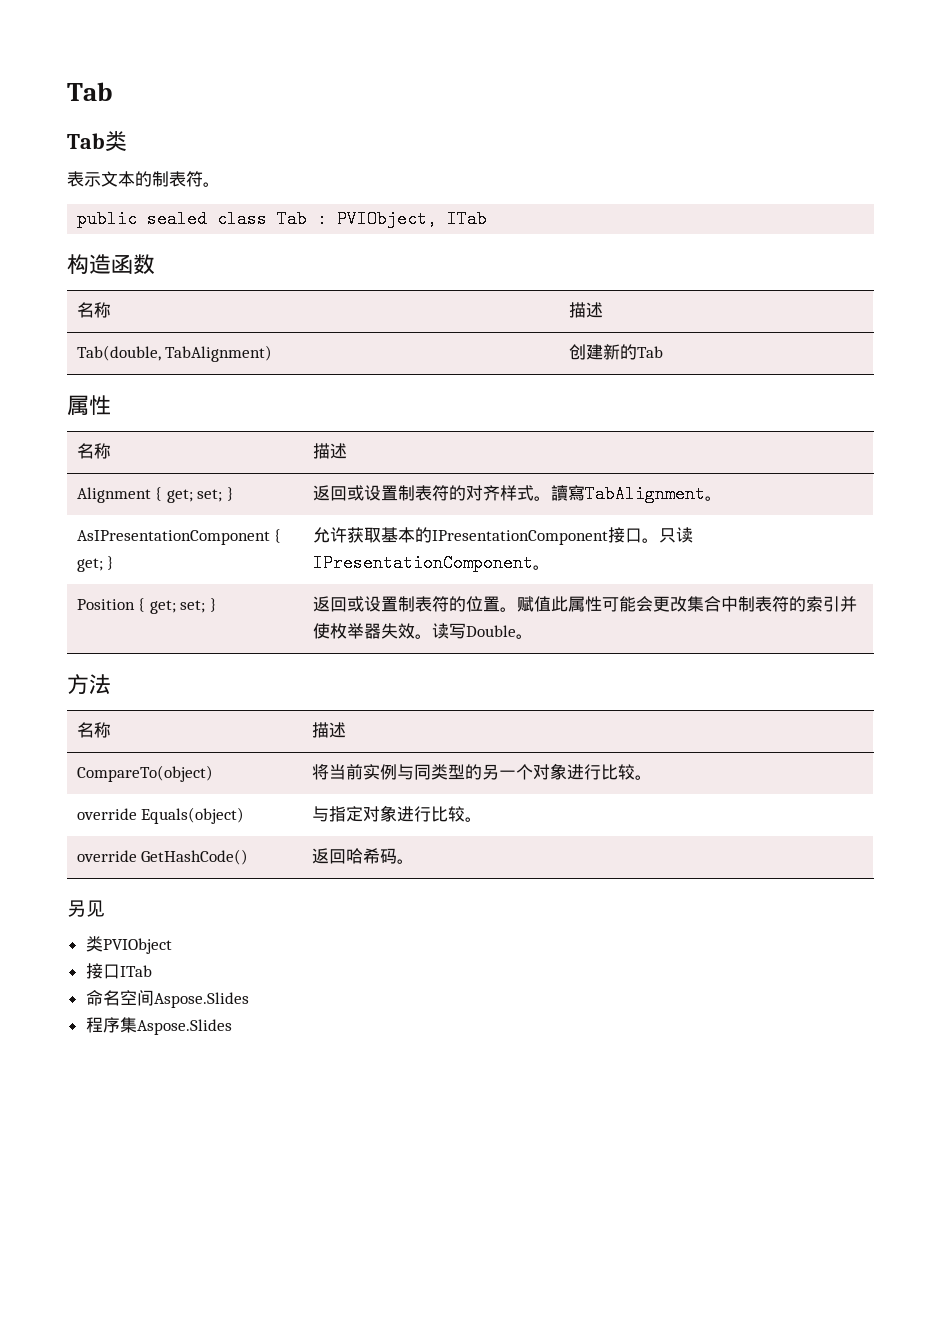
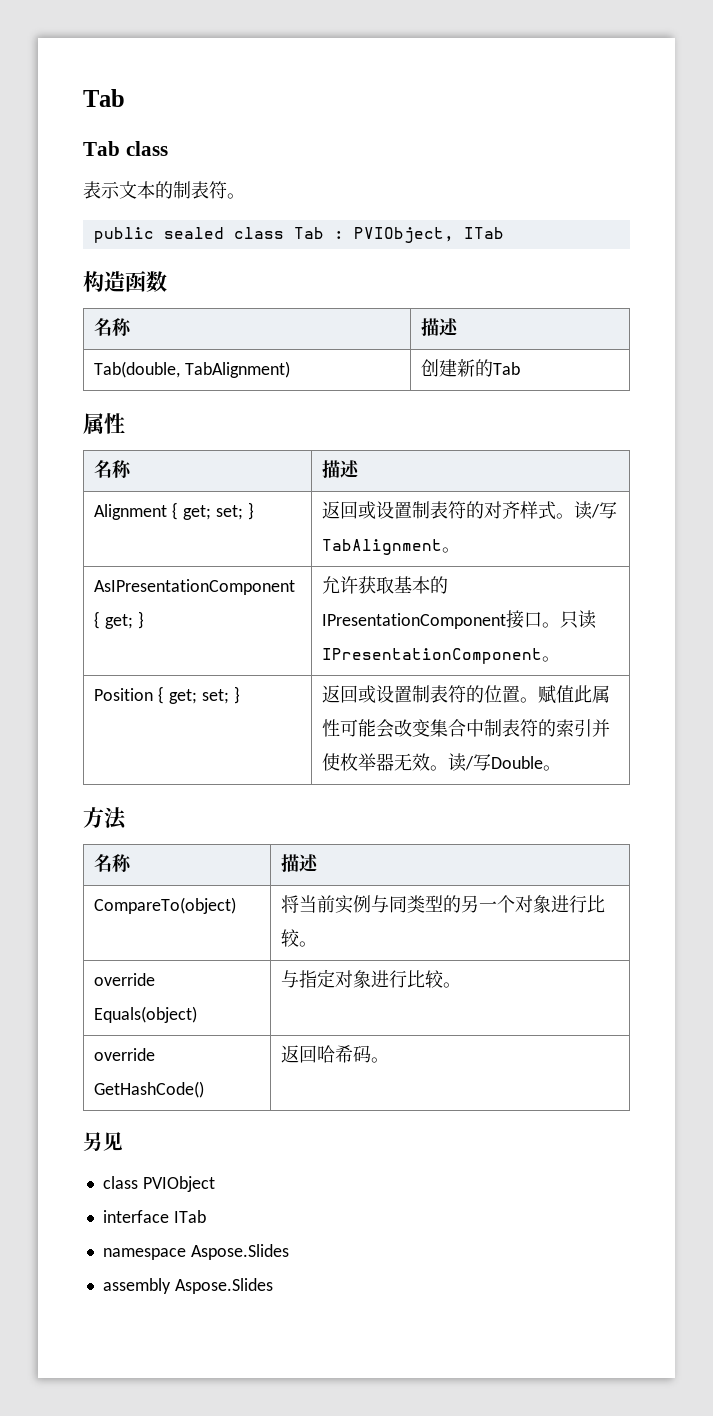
- Tab类
+ Tab class
- Alignment { get; set; } | 返回或设置制表符的对齐样式。讀寫TabAlignment。
+ Alignment { get; set; } | 返回或设置制表符的对齐样式。读/写TabAlignment。
- Position { get; set; } | 返回或设置制表符的位置。赋值此属性可能会更改集合中制表符的索引并使枚举器失效。读写Double。
+ Position { get; set; } | 返回或设置制表符的位置。赋值此属性可能会改变集合中制表符的索引并使枚举器无效。读/写Double。
- 类PVIObject
+ class PVIObject
- 接口ITab
- 命名空间Aspose.Slides
+ interface ITab
+ namespace Aspose.Slides
- 程序集Aspose.Slides
+ assembly Aspose.Slides

